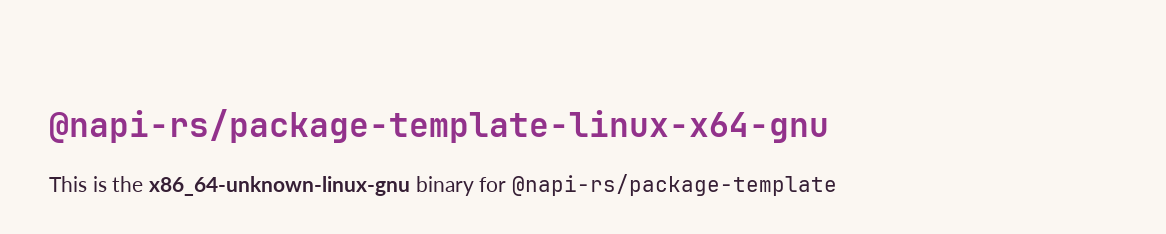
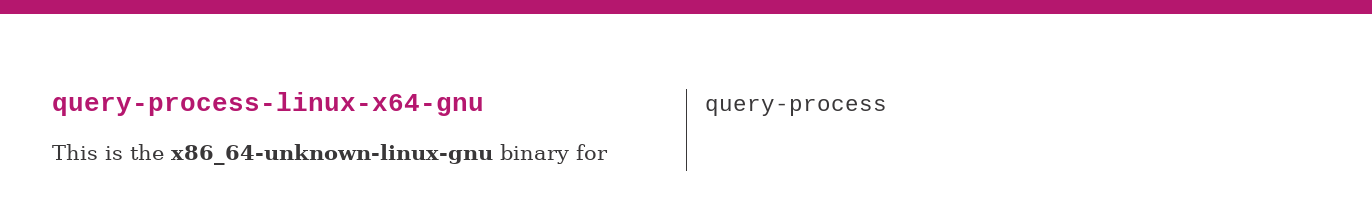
- @napi-rs/package-template-linux-x64-gnu
+ query-process-linux-x64-gnu
- This is the x86_64-unknown-linux-gnu binary for @napi-rs/package-template
+ This is the x86_64-unknown-linux-gnu binary for query-process

